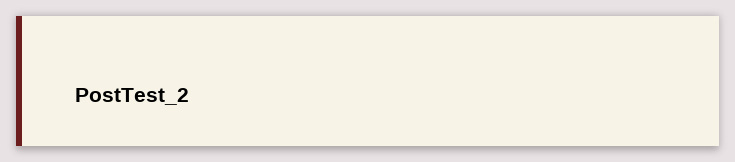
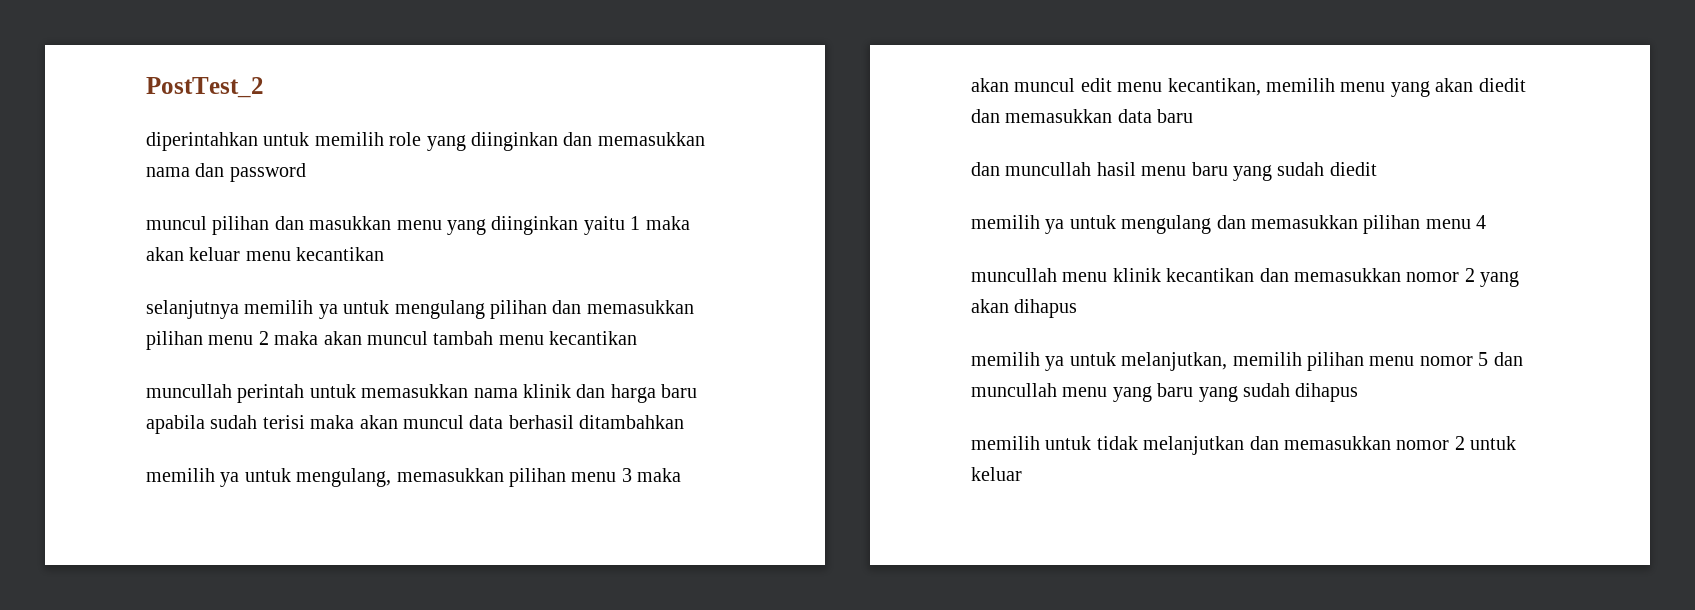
+ diperintahkan untuk memilih role yang diinginkan dan memasukkan nama dan password
+ muncul pilihan dan masukkan menu yang diinginkan yaitu 1 maka akan keluar menu kecantikan
+ selanjutnya memilih ya untuk mengulang pilihan dan memasukkan pilihan menu 2 maka akan muncul tambah menu kecantikan
+ muncullah perintah untuk memasukkan nama klinik dan harga baru apabila sudah terisi maka akan muncul data berhasil ditambahkan
+ memilih ya untuk mengulang, memasukkan pilihan menu 3 maka akan muncul edit menu kecantikan, memilih menu yang akan diedit dan memasukkan data baru
+ dan muncullah hasil menu baru yang sudah diedit
+ memilih ya untuk mengulang dan memasukkan pilihan menu 4
+ muncullah menu klinik kecantikan dan memasukkan nomor 2 yang akan dihapus
+ memilih ya untuk melanjutkan, memilih pilihan menu nomor 5 dan muncullah menu yang baru yang sudah dihapus
+ memilih untuk tidak melanjutkan dan memasukkan nomor 2 untuk keluar

